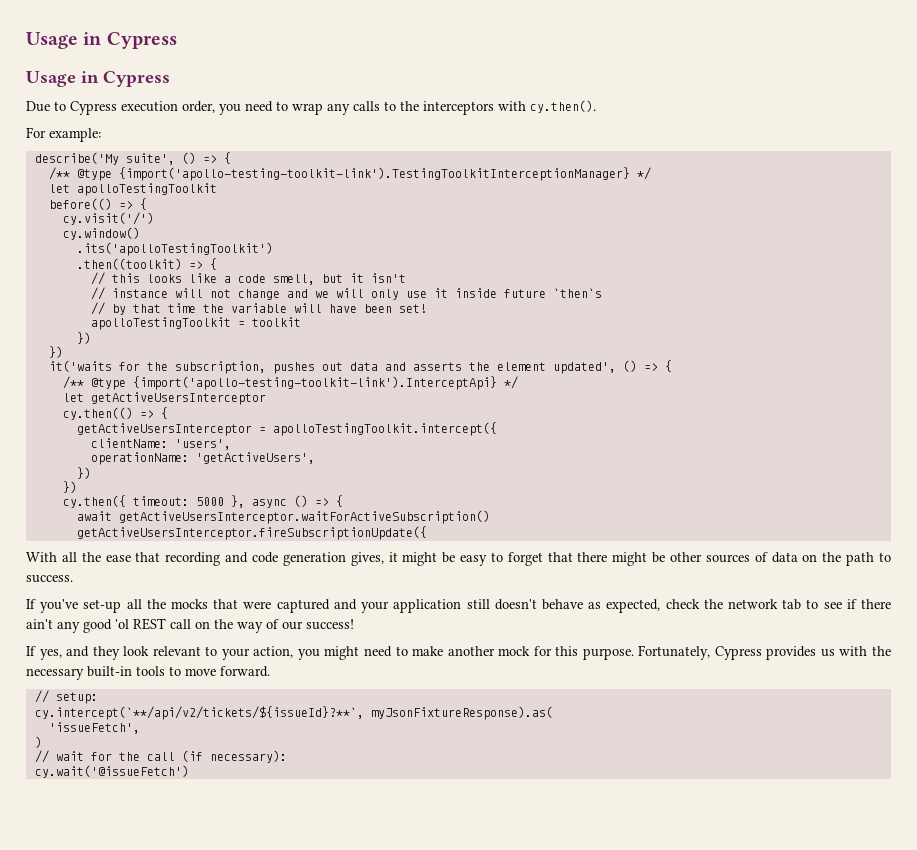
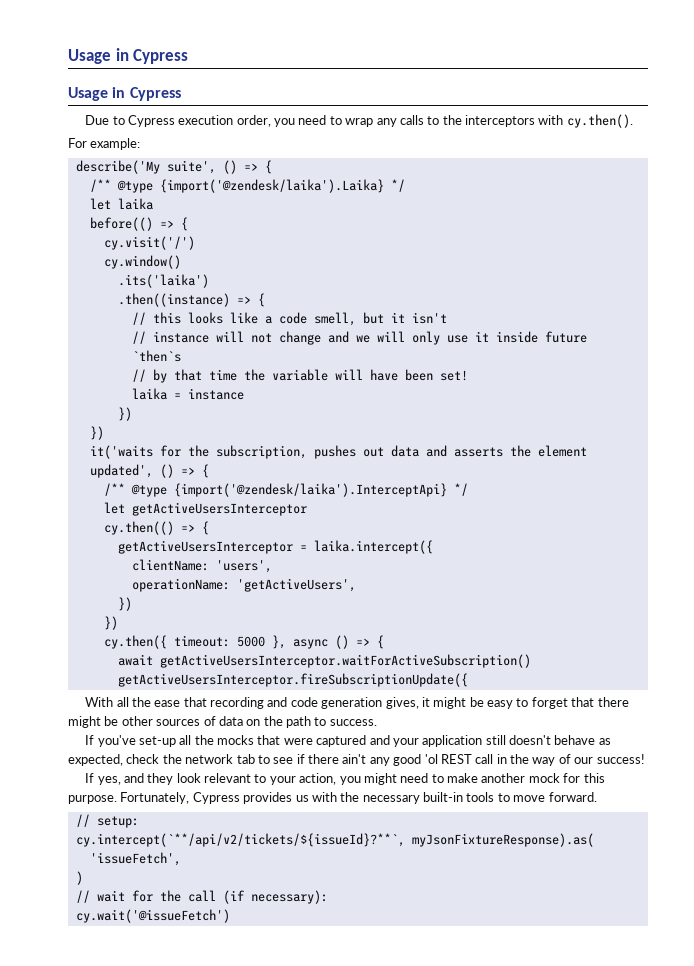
- /** @type {import('apollo-testing-toolkit-link').TestingToolkitInterceptionManager} */
- let apolloTestingToolkit
+ /** @type {import('@zendesk/laika').Laika} */
+ let laika
- .its('apolloTestingToolkit')
- .then((toolkit) => {
+ .its('laika')
+ .then((instance) => {
- apolloTestingToolkit = toolkit
+ laika = instance
- /** @type {import('apollo-testing-toolkit-link').InterceptApi} */
+ /** @type {import('@zendesk/laika').InterceptApi} */
- getActiveUsersInterceptor = apolloTestingToolkit.intercept({
+ getActiveUsersInterceptor = laika.intercept({
- If you've set-up all the mocks that were captured and your application still doesn't behave as expected, check the network tab to see if there ain't any good 'ol REST call on the way of our success!
+ If you've set-up all the mocks that were captured and your application still doesn't behave as expected, check the network tab to see if there ain't any good 'ol REST call in the way of our success!

